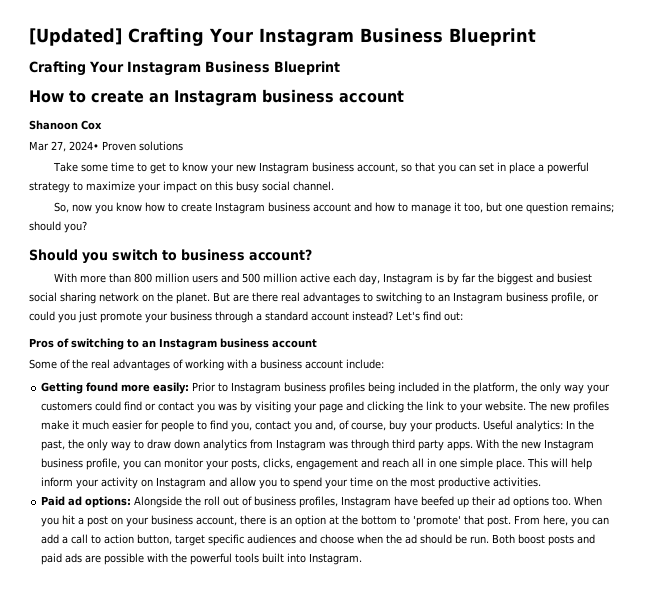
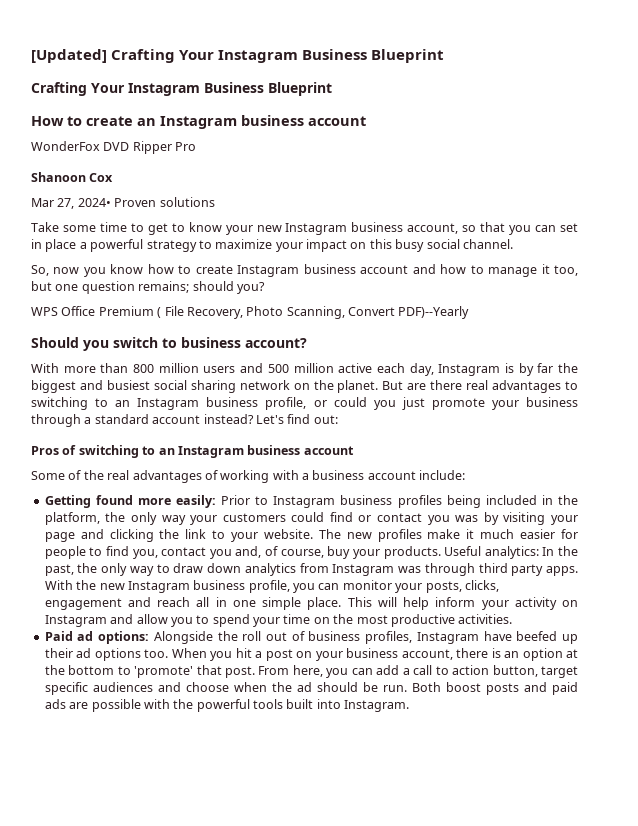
+ WonderFox DVD Ripper Pro
+ WPS Office Premium ( File Recovery, Photo Scanning, Convert PDF)--Yearly

